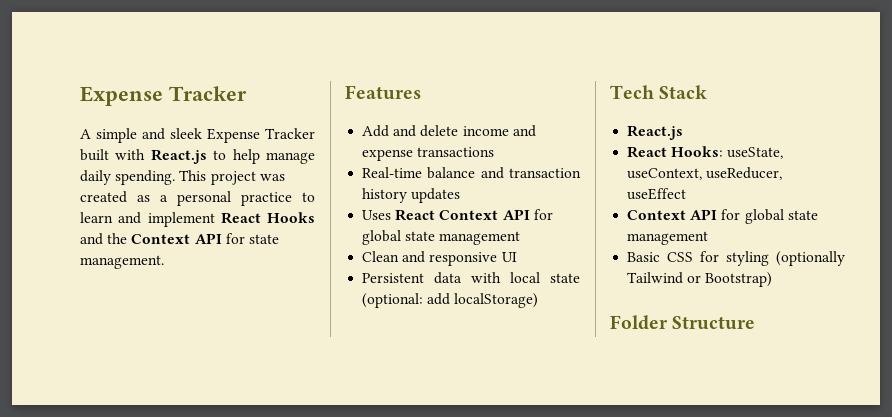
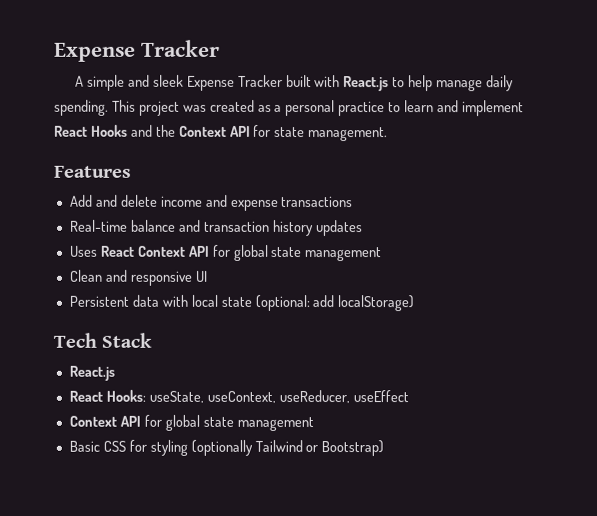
- Folder Structure

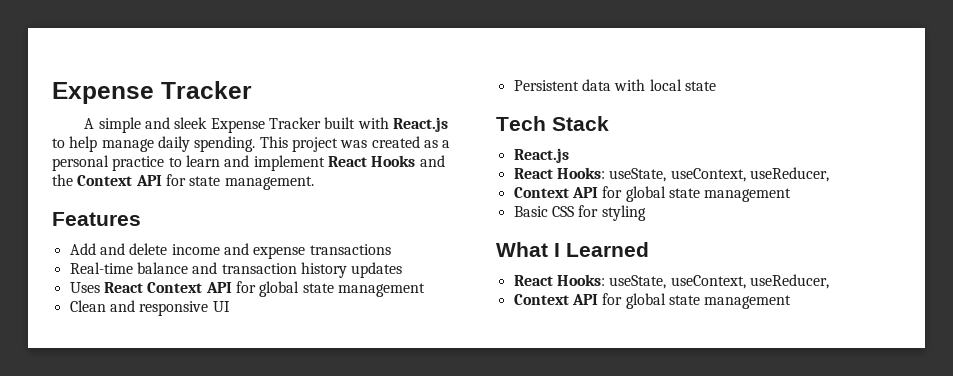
- Persistent data with local state (optional: add localStorage)
+ Persistent data with local state
  Tech Stack
  React.js
- React Hooks: useState, useContext, useReducer, useEffect
+ React Hooks: useState, useContext, useReducer,
- Basic CSS for styling (optionally Tailwind or Bootstrap)
+ Basic CSS for styling
+ What I Learned
+ React Hooks: useState, useContext, useReducer,
+ Context API for global state management

